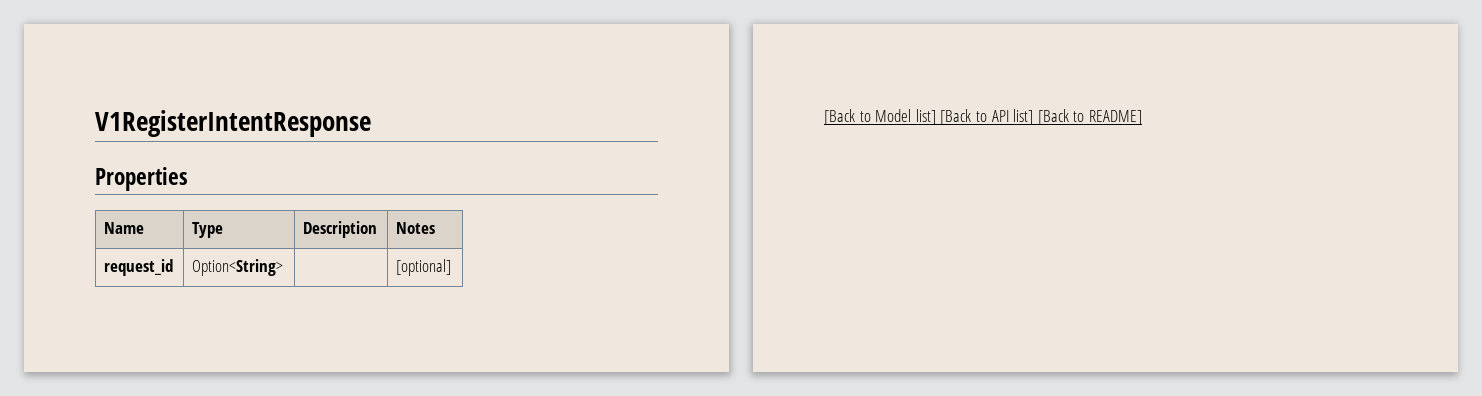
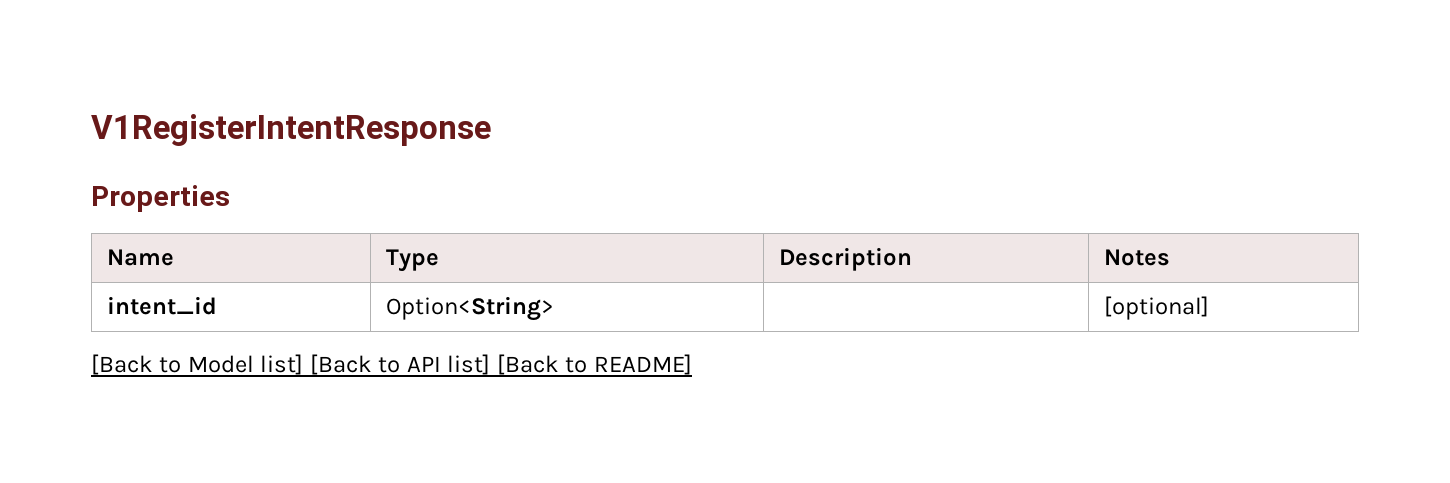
- request_id | Option<String> | | [optional]
+ intent_id | Option<String> | | [optional]

